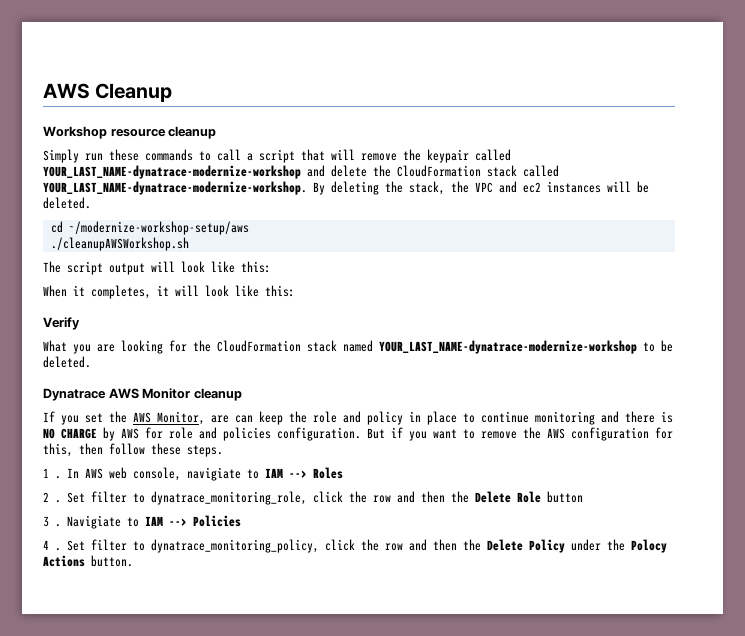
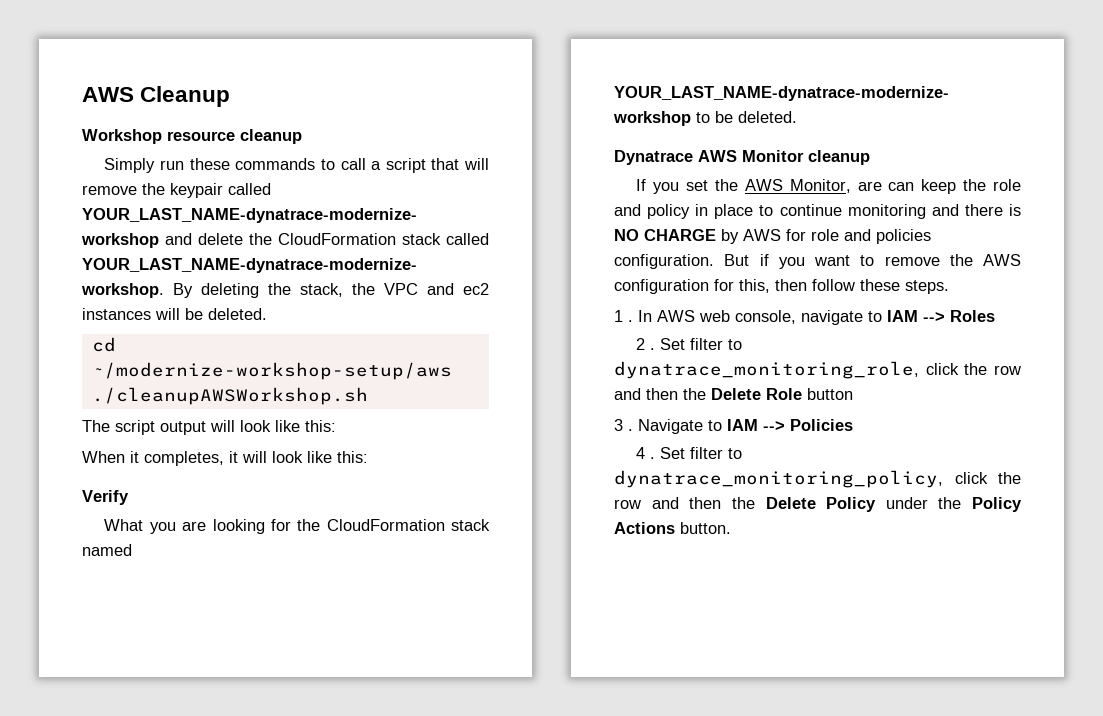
- In AWS web console, navigiate to IAM --> Roles
+ In AWS web console, navigate to IAM --> Roles
- Navigiate to IAM --> Policies
+ Navigate to IAM --> Policies
- Set filter to dynatrace_monitoring_policy, click the row and then the Delete Policy under the Polocy Actions button.
+ Set filter to dynatrace_monitoring_policy, click the row and then the Delete Policy under the Policy Actions button.

